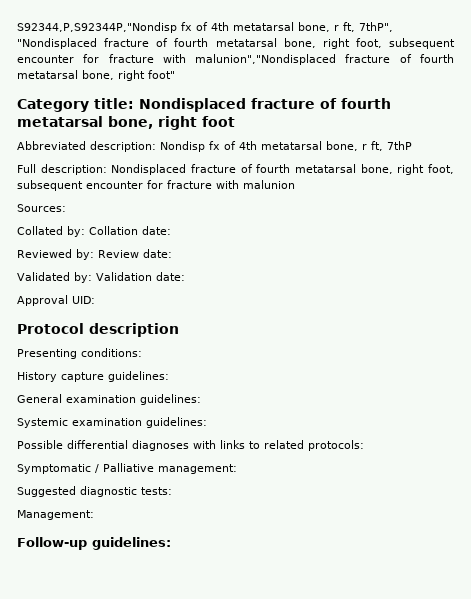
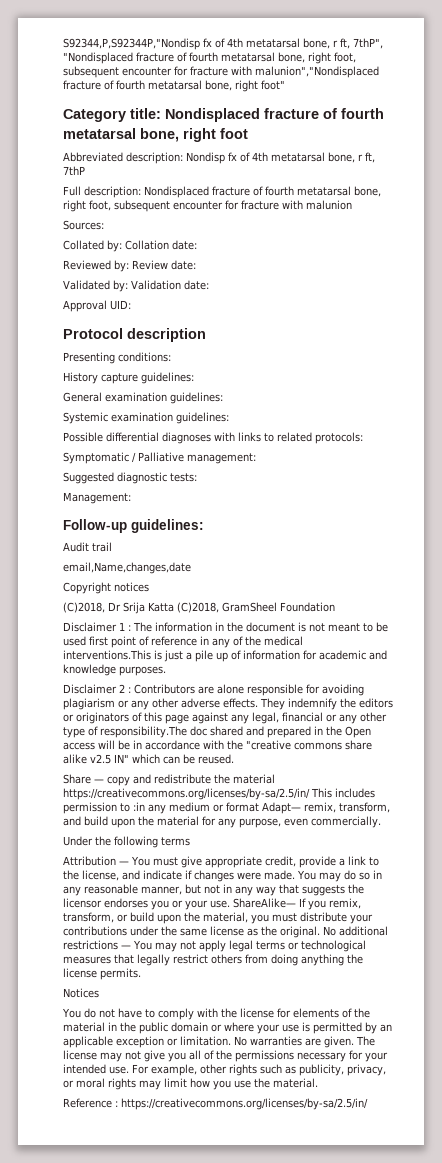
+ Audit trail
+ email,Name,changes,date
+ Copyright notices
+ (C)2018, Dr Srija Katta (C)2018, GramSheel Foundation
+ Disclaimer 1 : The information in the document is not meant to be used first point of reference in any of the medical interventions.This is just a pile up of information for academic and knowledge purposes.
+ Disclaimer 2 : Contributors are alone responsible for avoiding plagiarism or any other adverse effects. They indemnify the editors or originators of this page against any legal, financial or any other type of responsibility.The doc shared and prepared in the Open access will be in accordance with the "creative commons share alike v2.5 IN" which can be reused.
+ Share — copy and redistribute the material https://creativecommons.org/licenses/by-sa/2.5/in/ This includes permission to :in any medium or format Adapt— remix, transform, and build upon the material for any purpose, even commercially.
+ Under the following terms
+ Attribution — You must give appropriate credit, provide a link to the license, and indicate if changes were made. You may do so in any reasonable manner, but not in any way that suggests the licensor endorses you or your use. ShareAlike— If you remix, transform, or build upon the material, you must distribute your contributions under the same license as the original. No additional restrictions — You may not apply legal terms or technological measures that legally restrict others from doing anything the license permits.
+ Notices
+ You do not have to comply with the license for elements of the material in the public domain or where your use is permitted by an applicable exception or limitation. No warranties are given. The license may not give you all of the permissions necessary for your intended use. For example, other rights such as publicity, privacy, or moral rights may limit how you use the material.
+ Reference : https://creativecommons.org/licenses/by-sa/2.5/in/

